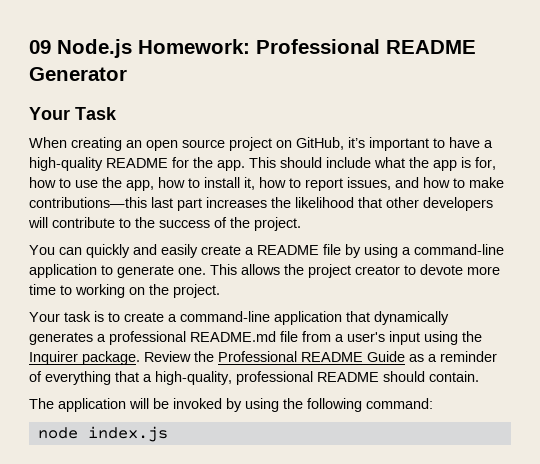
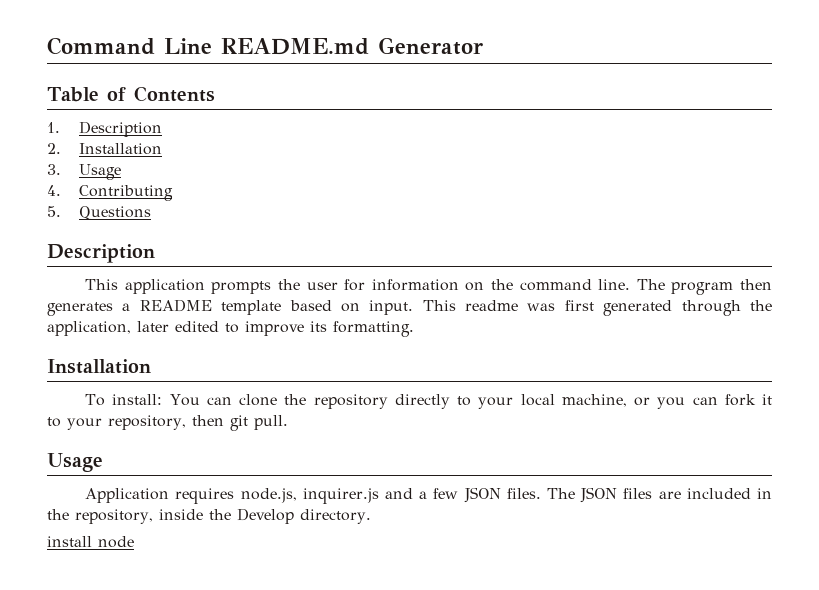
- 09 Node.js Homework: Professional README Generator
- Your Task
- When creating an open source project on GitHub, it’s important to have a high-quality README for the app. This should include what the app is for, how to use the app, how to install it, how to report issues, and how to make contributions—this last part increases the likelihood that other developers will contribute to the success of the project.
- You can quickly and easily create a README file by using a command-line application to generate one. This allows the project creator to devote more time to working on the project.
- Your task is to create a command-line application that dynamically generates a professional README.md file from a user's input using the Inquirer package. Review the Professional README Guide as a reminder of everything that a high-quality, professional README should contain.
- The application will be invoked by using the following command:
- node index.js
+ Command Line README.md Generator
+ Table of Contents
+ 1. Description
+ 2. Installation
+ 3. Usage
+ 4. Contributing
+ 5. Questions
+ Description
+ This application prompts the user for information on the command line. The program then generates a README template based on input. This readme was first generated through the application, later edited to improve its formatting.
+ Installation
+ To install: You can clone the repository directly to your local machine, or you can fork it to your repository, then git pull.
+ Usage
+ Application requires node.js, inquirer.js and a few JSON files. The JSON files are included in the repository, inside the Develop directory.
+ install node

